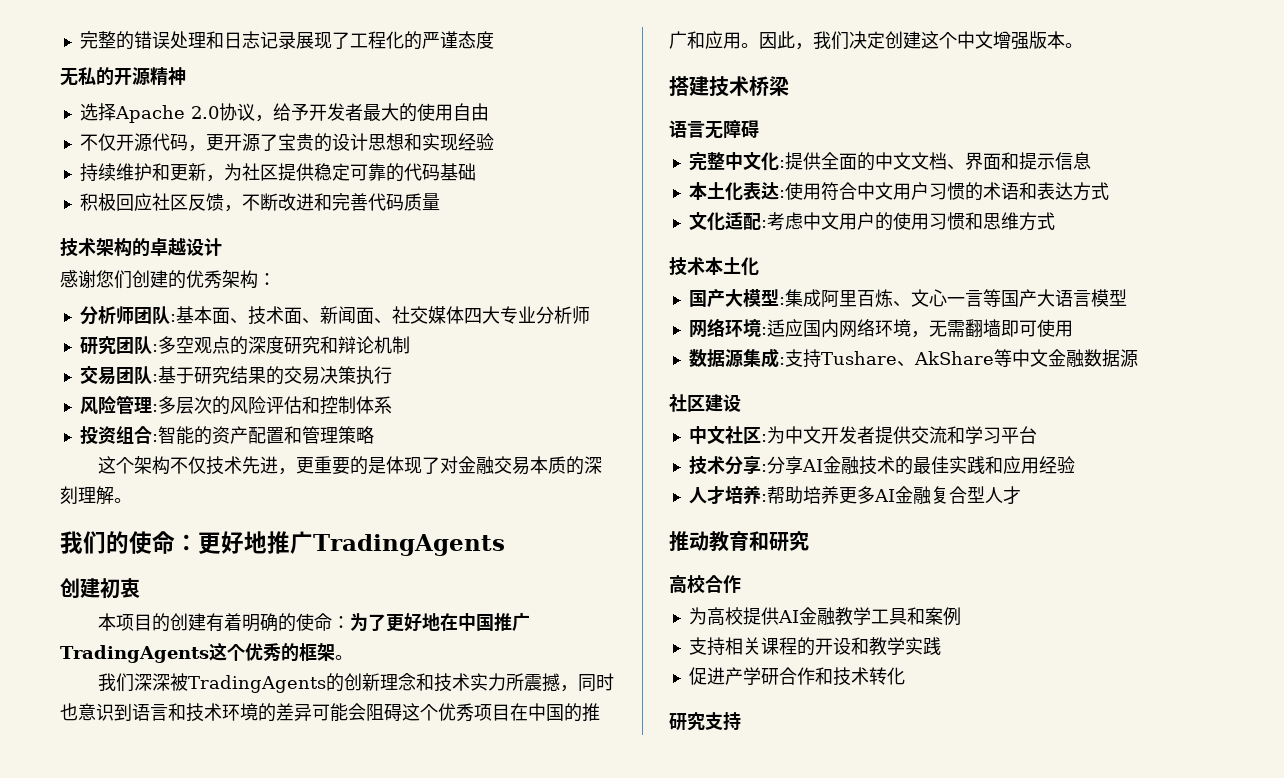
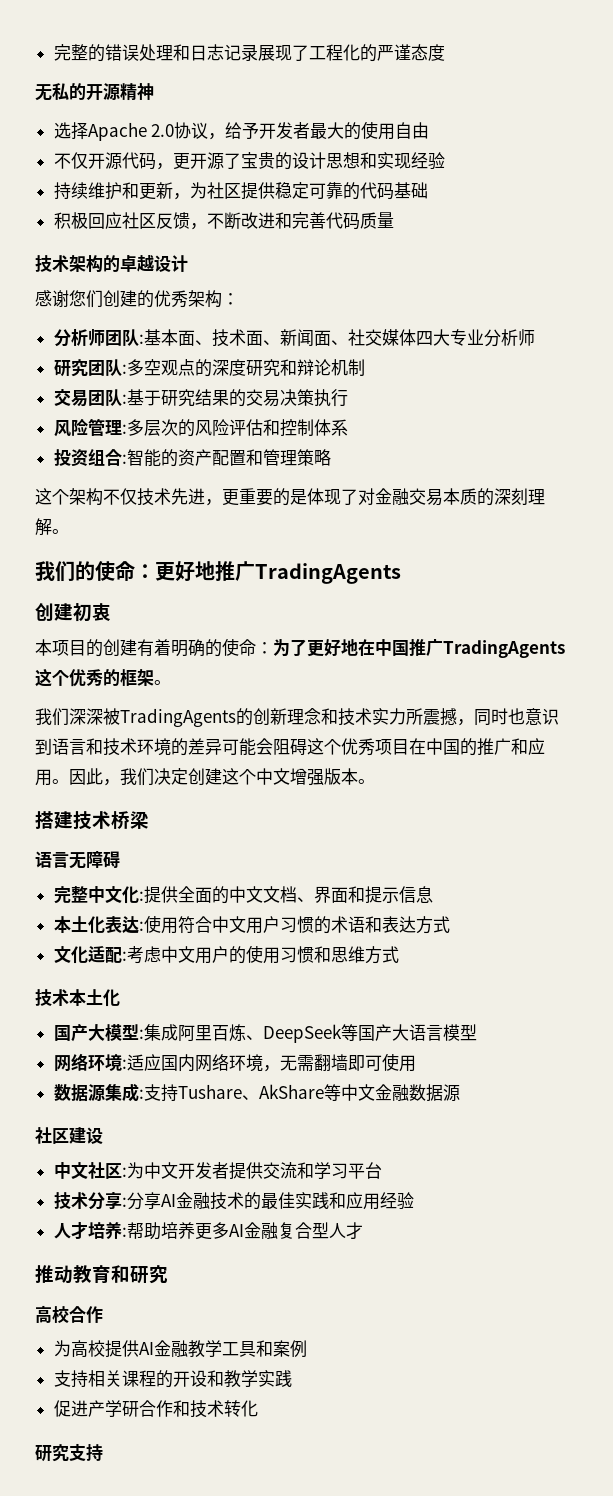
- 国产大模型:集成阿里百炼、文心一言等国产大语言模型
+ 国产大模型:集成阿里百炼、DeepSeek等国产大语言模型

